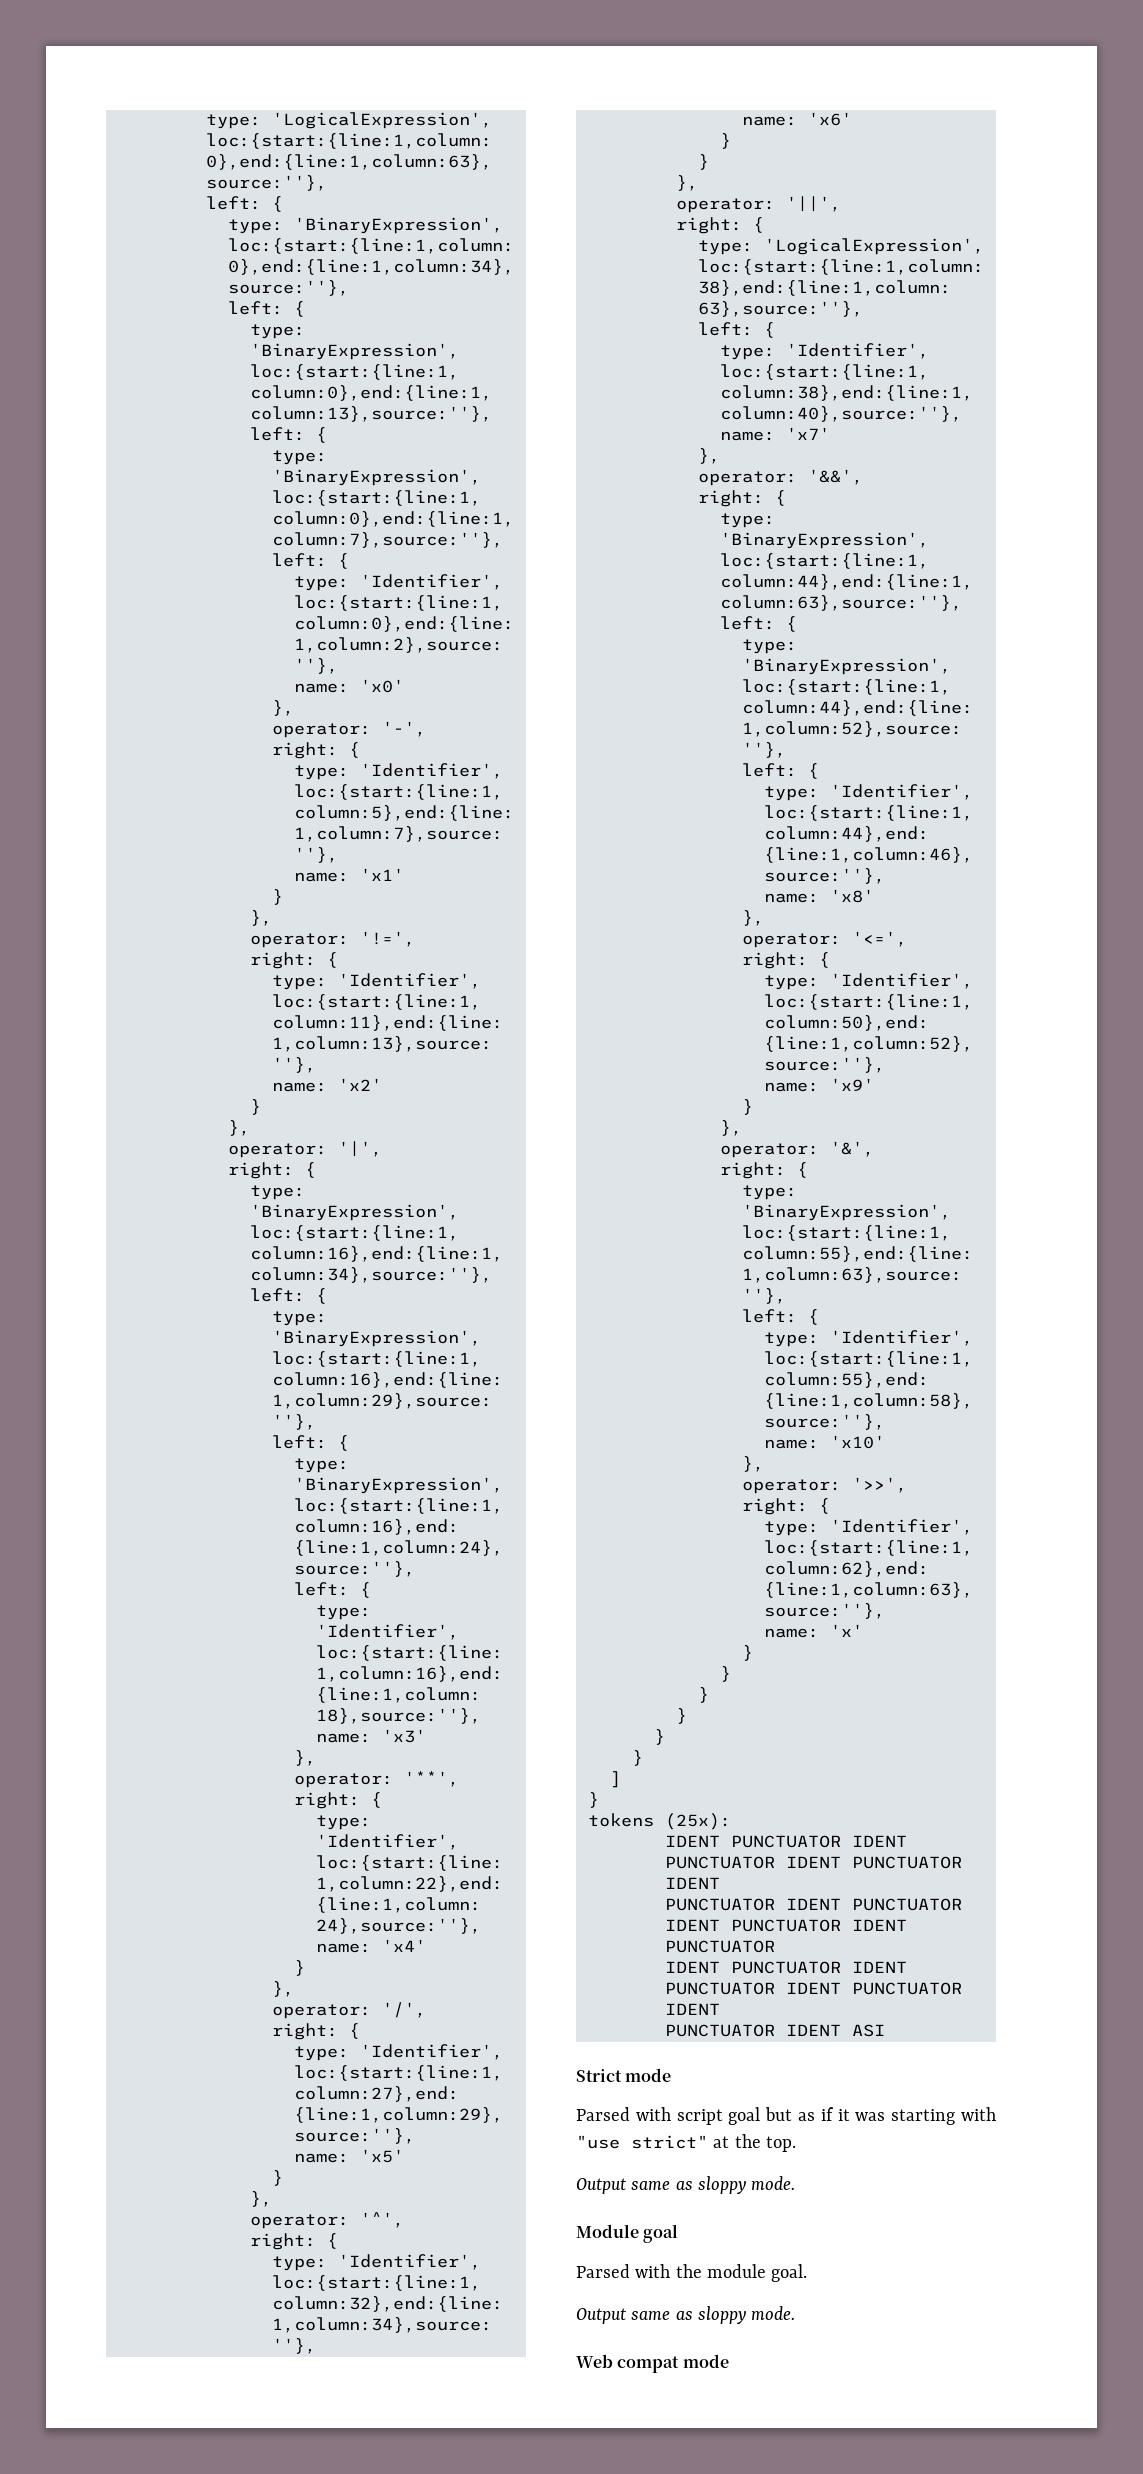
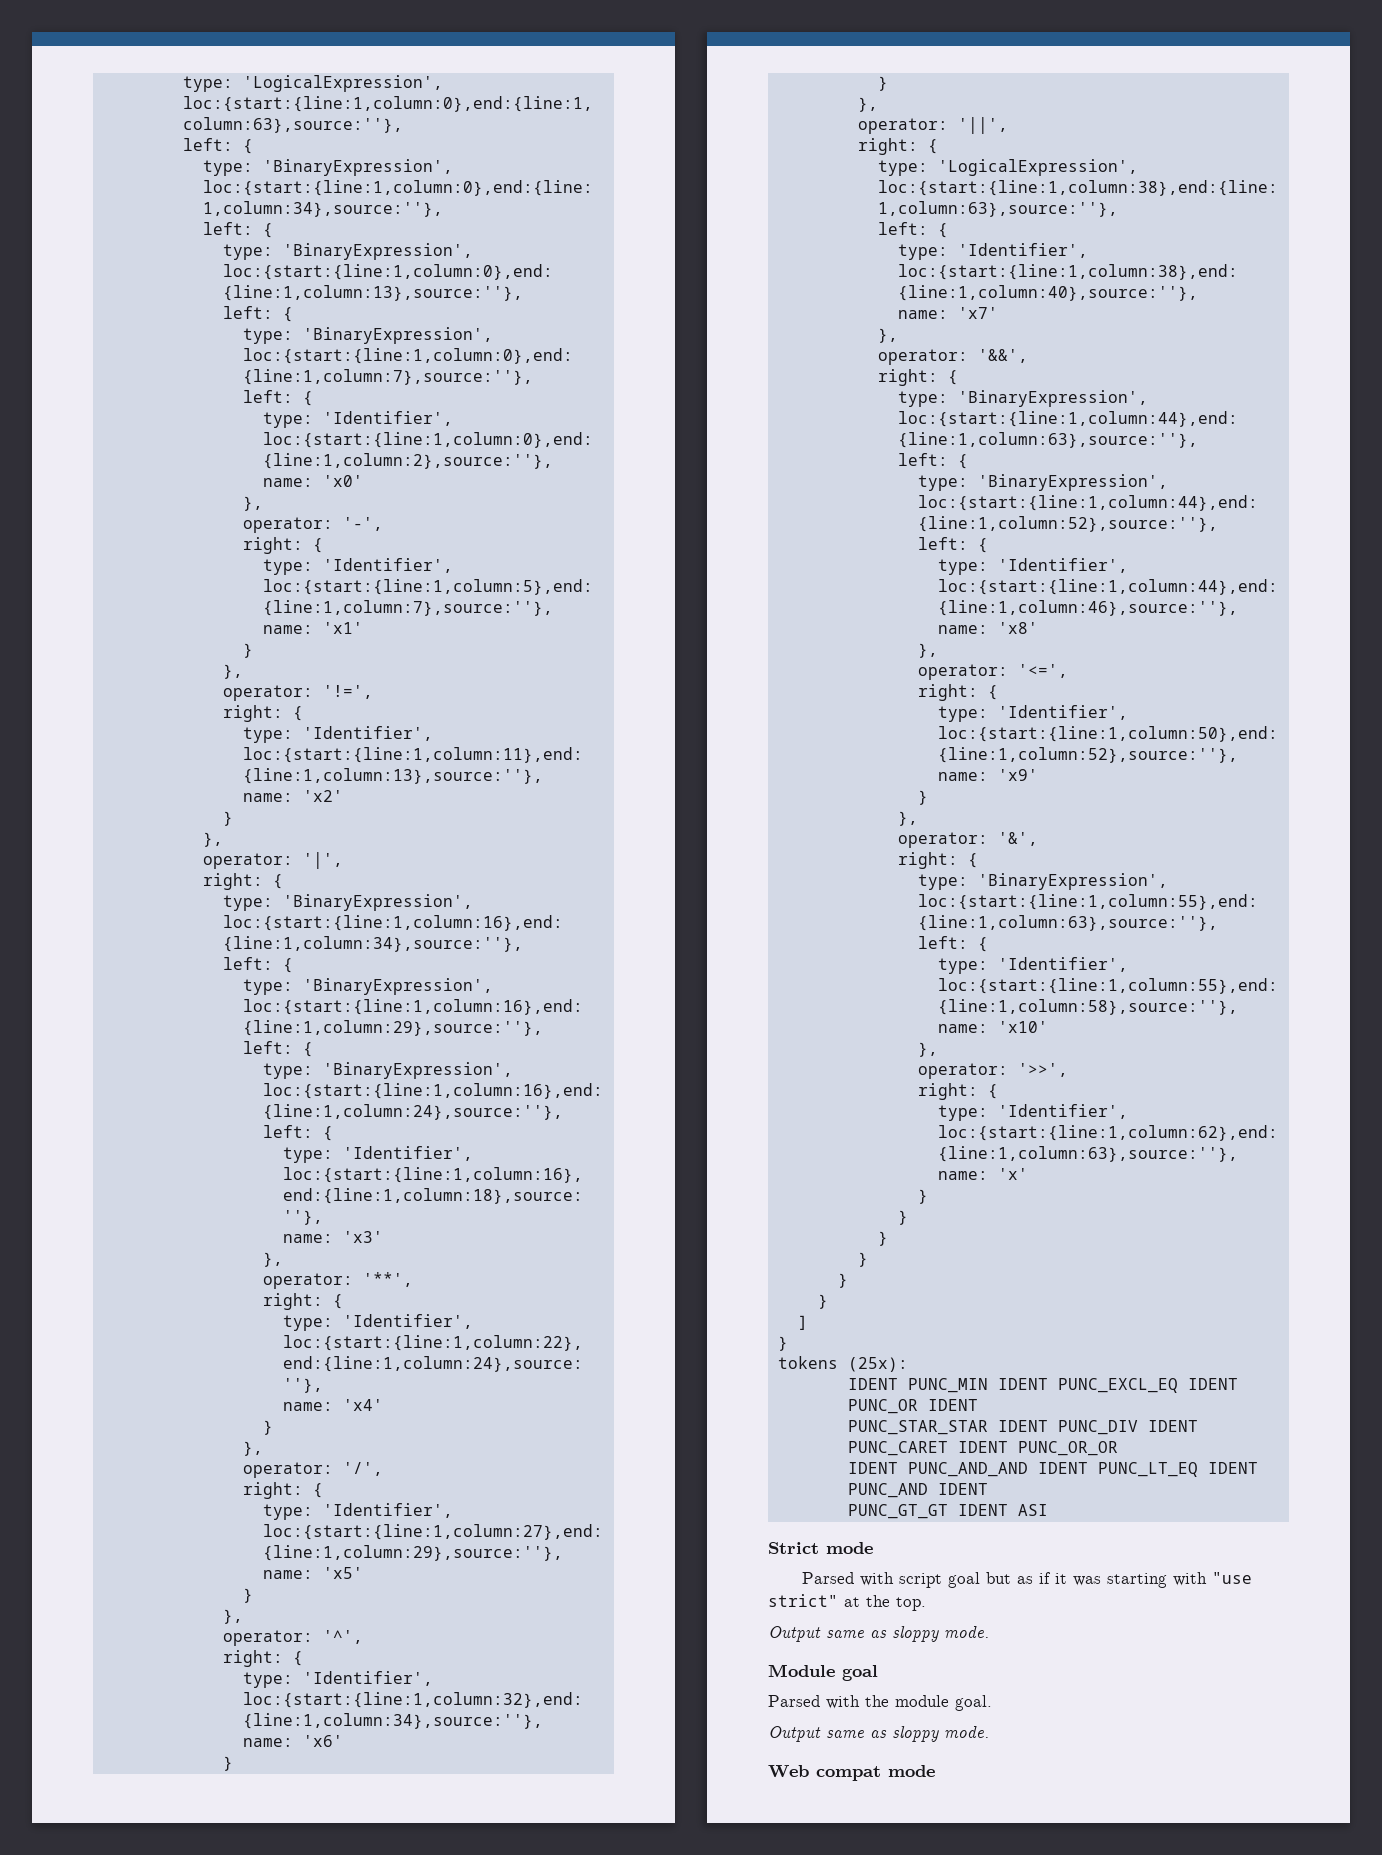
  tokens (25x):
- IDENT PUNCTUATOR IDENT PUNCTUATOR IDENT PUNCTUATOR IDENT
- PUNCTUATOR IDENT PUNCTUATOR IDENT PUNCTUATOR IDENT PUNCTUATOR
- IDENT PUNCTUATOR IDENT PUNCTUATOR IDENT PUNCTUATOR IDENT
- PUNCTUATOR IDENT ASI
+ IDENT PUNC_MIN IDENT PUNC_EXCL_EQ IDENT PUNC_OR IDENT
+ PUNC_STAR_STAR IDENT PUNC_DIV IDENT PUNC_CARET IDENT PUNC_OR_OR
+ IDENT PUNC_AND_AND IDENT PUNC_LT_EQ IDENT PUNC_AND IDENT
+ PUNC_GT_GT IDENT ASI

